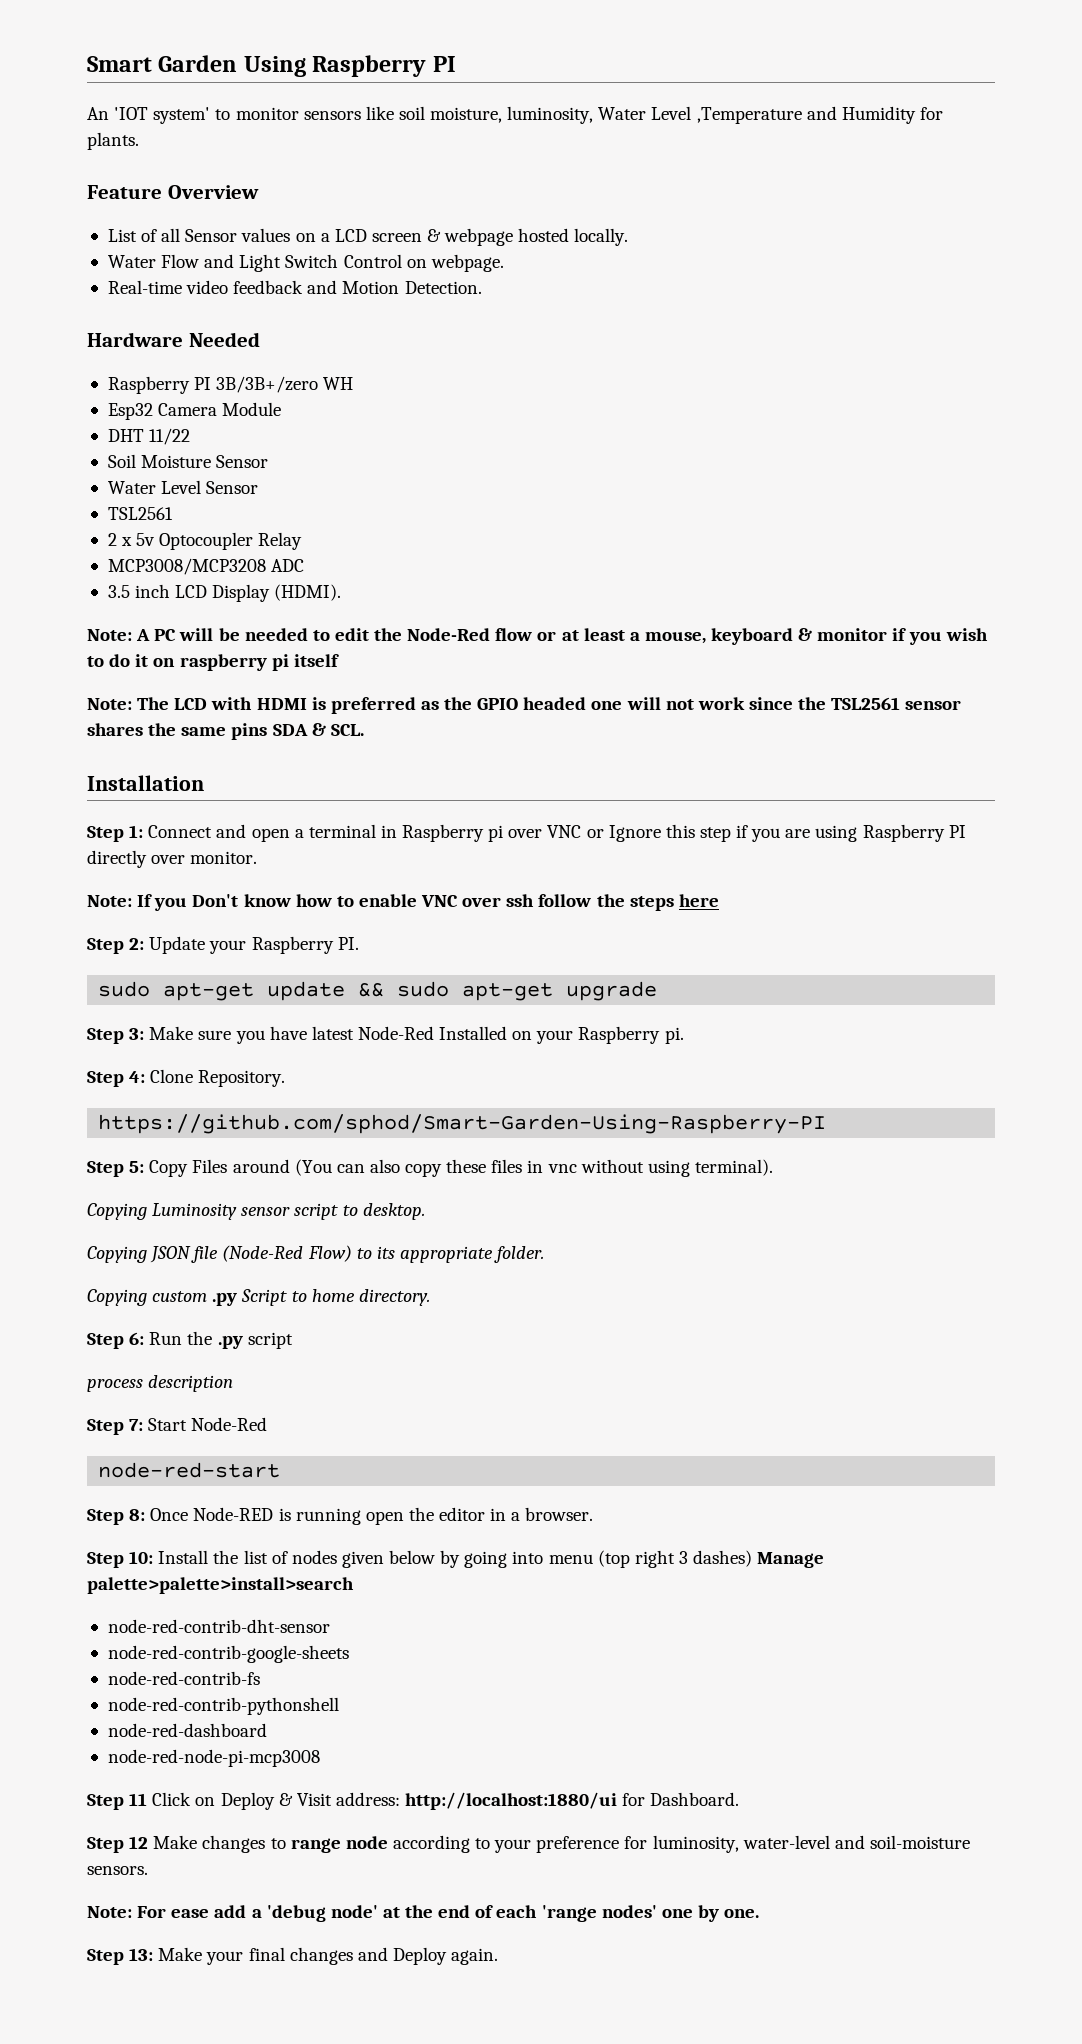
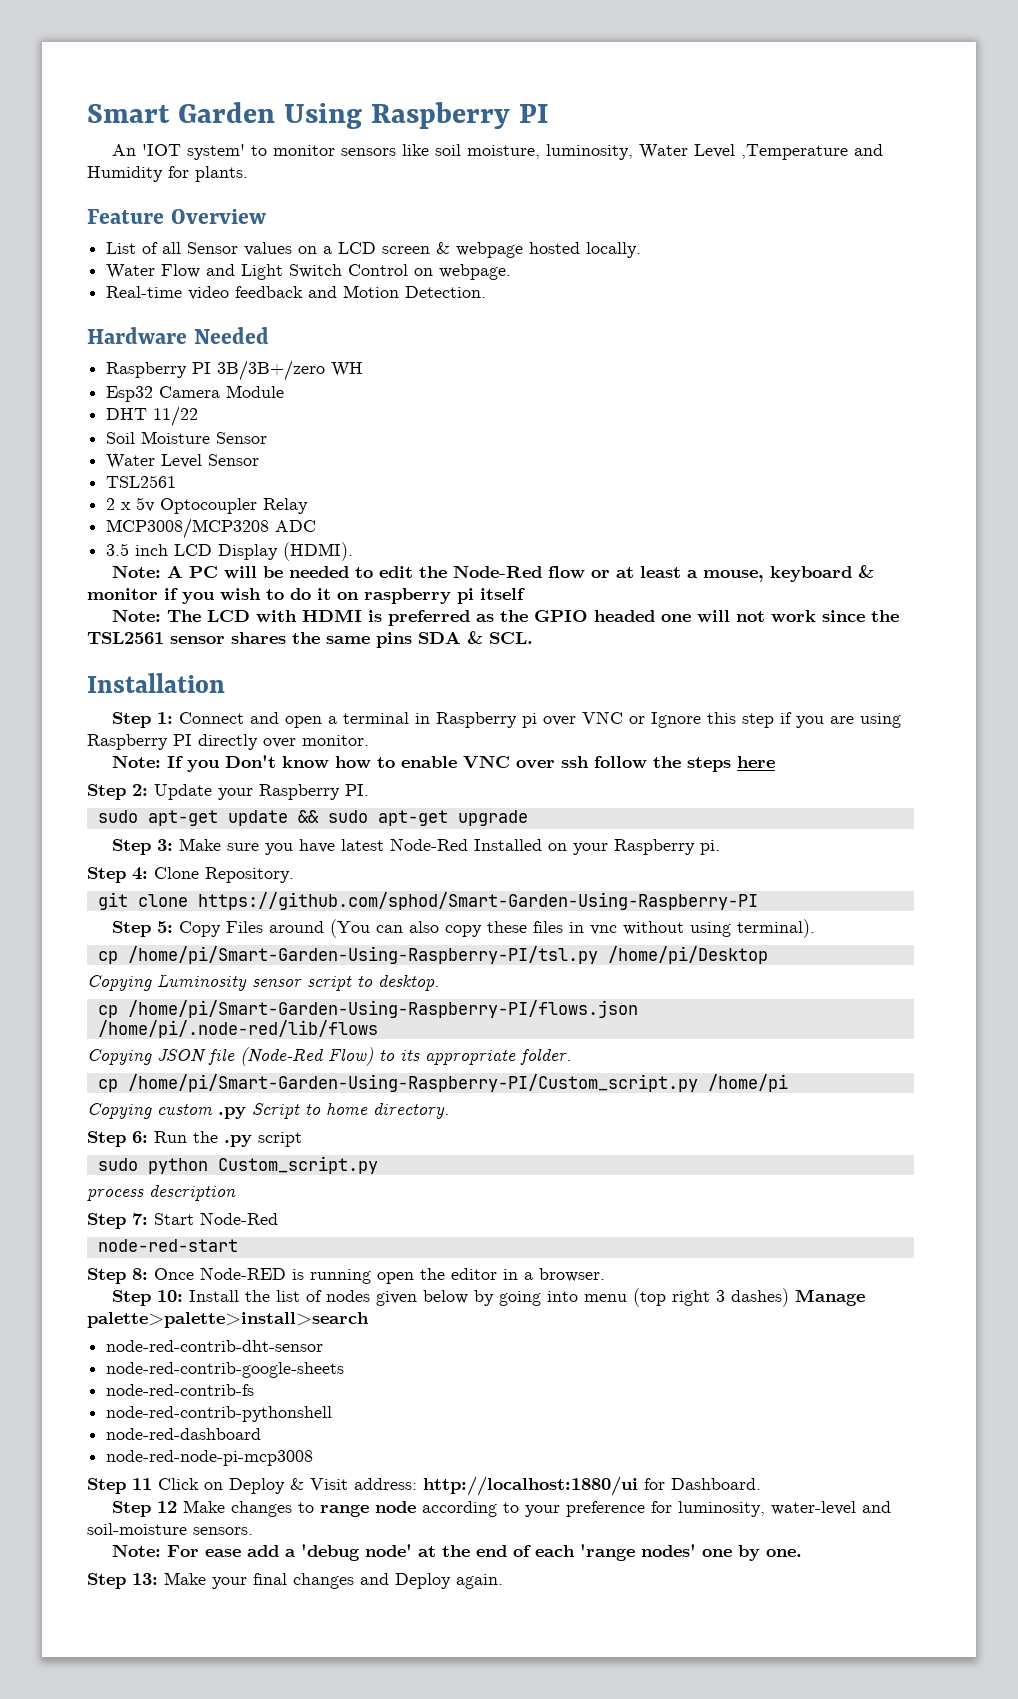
- https://github.com/sphod/Smart-Garden-Using-Raspberry-PI
+ git clone https://github.com/sphod/Smart-Garden-Using-Raspberry-PI
+ cp /home/pi/Smart-Garden-Using-Raspberry-PI/tsl.py /home/pi/Desktop
+ cp /home/pi/Smart-Garden-Using-Raspberry-PI/flows.json /home/pi/.node-red/lib/flows
+ cp /home/pi/Smart-Garden-Using-Raspberry-PI/Custom_script.py /home/pi
+ sudo python Custom_script.py

